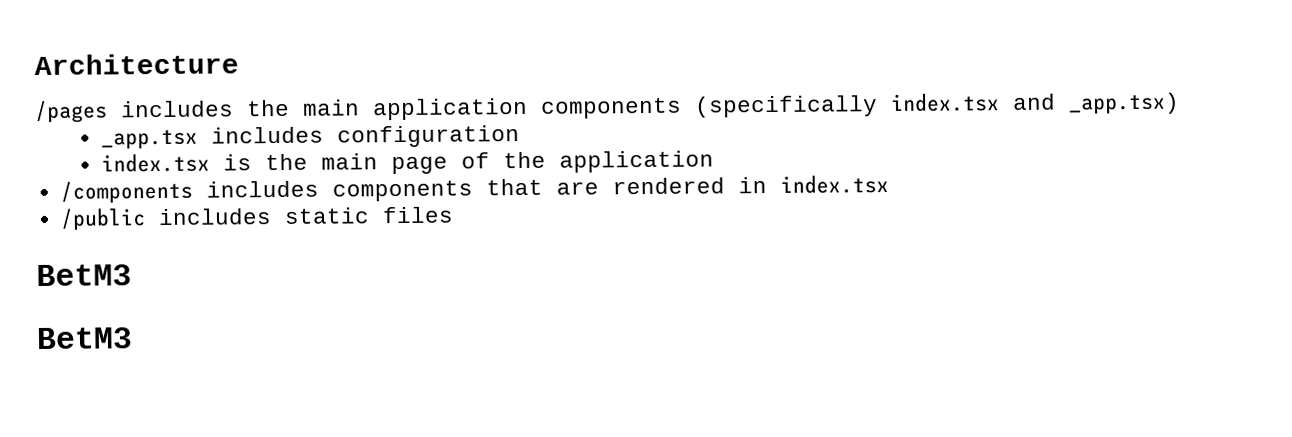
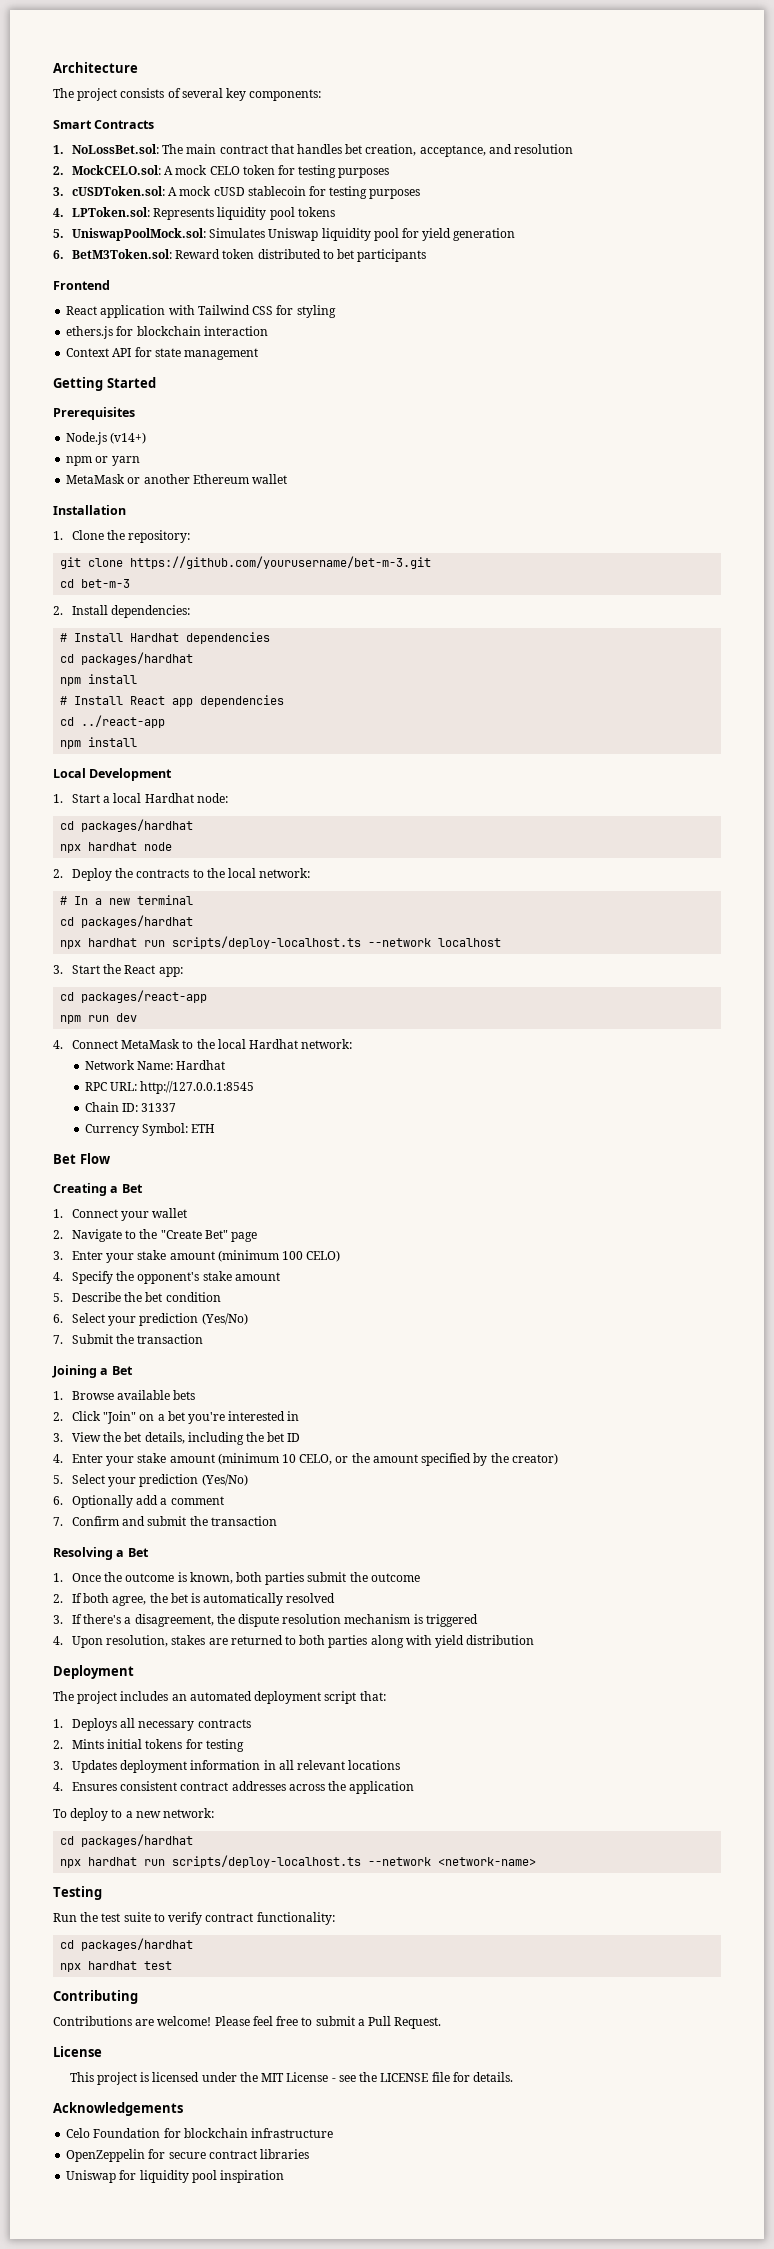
- /pages includes the main application components (specifically index.tsx and _app.tsx)
- _app.tsx includes configuration
- index.tsx is the main page of the application
- /components includes components that are rendered in index.tsx
- /public includes static files
- BetM3
- BetM3
+ The project consists of several key components:
+ Smart Contracts
+ 1. NoLossBet.sol: The main contract that handles bet creation, acceptance, and resolution
+ 2. MockCELO.sol: A mock CELO token for testing purposes
+ 3. cUSDToken.sol: A mock cUSD stablecoin for testing purposes
+ 4. LPToken.sol: Represents liquidity pool tokens
+ 5. UniswapPoolMock.sol: Simulates Uniswap liquidity pool for yield generation
+ 6. BetM3Token.sol: Reward token distributed to bet participants
+ Frontend
+ React application with Tailwind CSS for styling
+ ethers.js for blockchain interaction
+ Context API for state management
+ Getting Started
+ Prerequisites
+ Node.js (v14+)
+ npm or yarn
+ MetaMask or another Ethereum wallet
+ Installation
+ 1. Clone the repository:
+ git clone https://github.com/yourusername/bet-m-3.git
+ cd bet-m-3
+ 2. Install dependencies:
+ # Install Hardhat dependencies
+ cd packages/hardhat
+ npm install
+ # Install React app dependencies
+ cd ../react-app
+ npm install
+ Local Development
+ 1. Start a local Hardhat node:
+ cd packages/hardhat
+ npx hardhat node
+ 2. Deploy the contracts to the local network:
+ # In a new terminal
+ cd packages/hardhat
+ npx hardhat run scripts/deploy-localhost.ts --network localhost
+ 3. Start the React app:
+ cd packages/react-app
+ npm run dev
+ 4. Connect MetaMask to the local Hardhat network:
+ Network Name: Hardhat
+ RPC URL: http://127.0.0.1:8545
+ Chain ID: 31337
+ Currency Symbol: ETH
+ Bet Flow
+ Creating a Bet
+ 1. Connect your wallet
+ 2. Navigate to the "Create Bet" page
+ 3. Enter your stake amount (minimum 100 CELO)
+ 4. Specify the opponent's stake amount
+ 5. Describe the bet condition
+ 6. Select your prediction (Yes/No)
+ 7. Submit the transaction
+ Joining a Bet
+ 1. Browse available bets
+ 2. Click "Join" on a bet you're interested in
+ 3. View the bet details, including the bet ID
+ 4. Enter your stake amount (minimum 10 CELO, or the amount specified by the creator)
+ 5. Select your prediction (Yes/No)
+ 6. Optionally add a comment
+ 7. Confirm and submit the transaction
+ Resolving a Bet
+ 1. Once the outcome is known, both parties submit the outcome
+ 2. If both agree, the bet is automatically resolved
+ 3. If there's a disagreement, the dispute resolution mechanism is triggered
+ 4. Upon resolution, stakes are returned to both parties along with yield distribution
+ Deployment
+ The project includes an automated deployment script that:
+ 1. Deploys all necessary contracts
+ 2. Mints initial tokens for testing
+ 3. Updates deployment information in all relevant locations
+ 4. Ensures consistent contract addresses across the application
+ To deploy to a new network:
+ cd packages/hardhat
+ npx hardhat run scripts/deploy-localhost.ts --network <network-name>
+ Testing
+ Run the test suite to verify contract functionality:
+ cd packages/hardhat
+ npx hardhat test
+ Contributing
+ Contributions are welcome! Please feel free to submit a Pull Request.
+ License
+ This project is licensed under the MIT License - see the LICENSE file for details.
+ Acknowledgements
+ Celo Foundation for blockchain infrastructure
+ OpenZeppelin for secure contract libraries
+ Uniswap for liquidity pool inspiration

